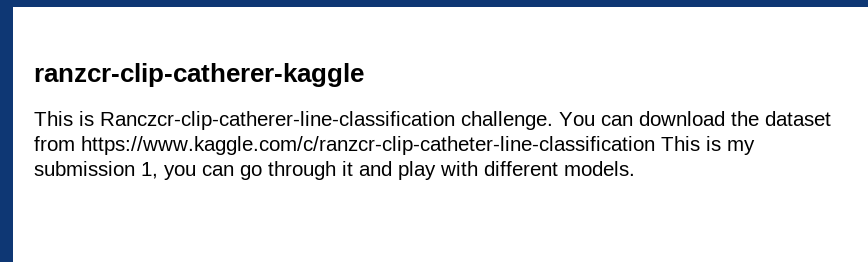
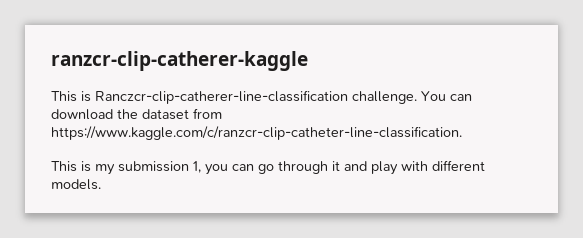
- You can download the dataset from https://www.kaggle.com/c/ranzcr-clip-catheter-line-classification This is my submission 1, you can go through it and play with different models.
+ You can download the dataset from https://www.kaggle.com/c/ranzcr-clip-catheter-line-classification.
+ This is my submission 1, you can go through it and play with different models.

